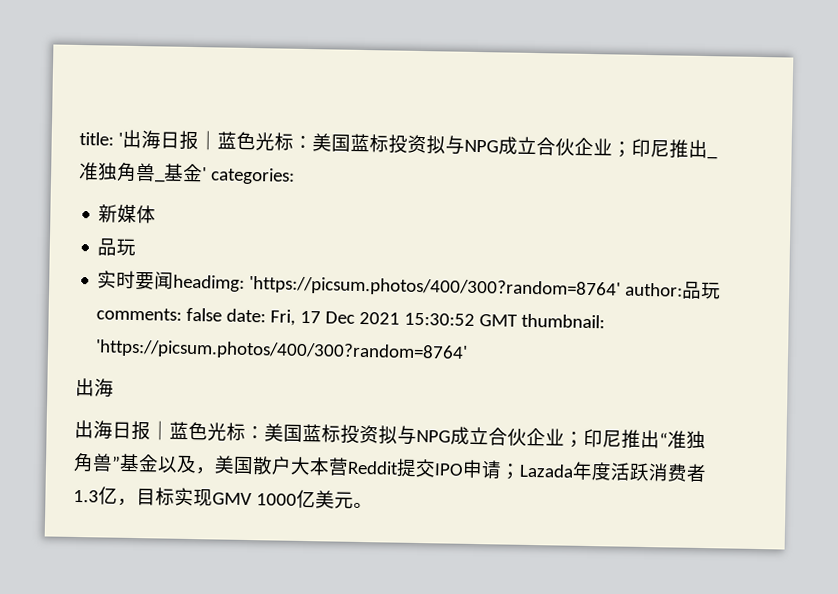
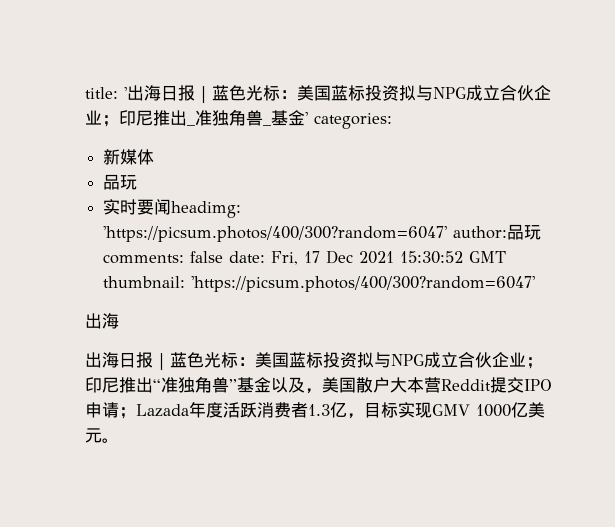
- 实时要闻headimg: 'https://picsum.photos/400/300?random=8764' author:品玩comments: false date: Fri, 17 Dec 2021 15:30:52 GMT thumbnail: 'https://picsum.photos/400/300?random=8764'
+ 实时要闻headimg: 'https://picsum.photos/400/300?random=6047' author:品玩comments: false date: Fri, 17 Dec 2021 15:30:52 GMT thumbnail: 'https://picsum.photos/400/300?random=6047'

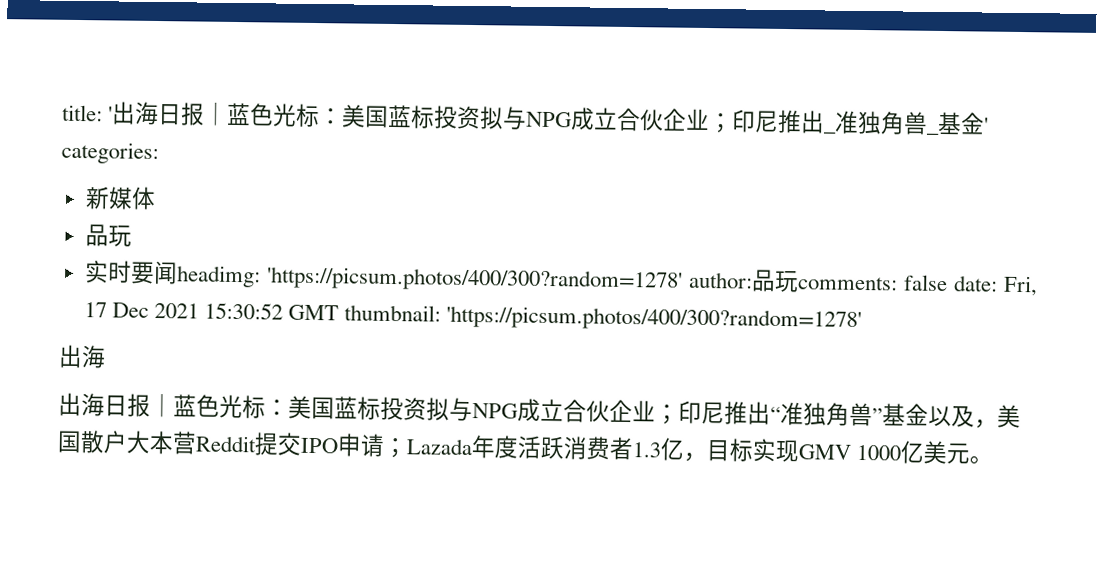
- 实时要闻headimg: 'https://picsum.photos/400/300?random=6047' author:品玩comments: false date: Fri, 17 Dec 2021 15:30:52 GMT thumbnail: 'https://picsum.photos/400/300?random=6047'
+ 实时要闻headimg: 'https://picsum.photos/400/300?random=1278' author:品玩comments: false date: Fri, 17 Dec 2021 15:30:52 GMT thumbnail: 'https://picsum.photos/400/300?random=1278'

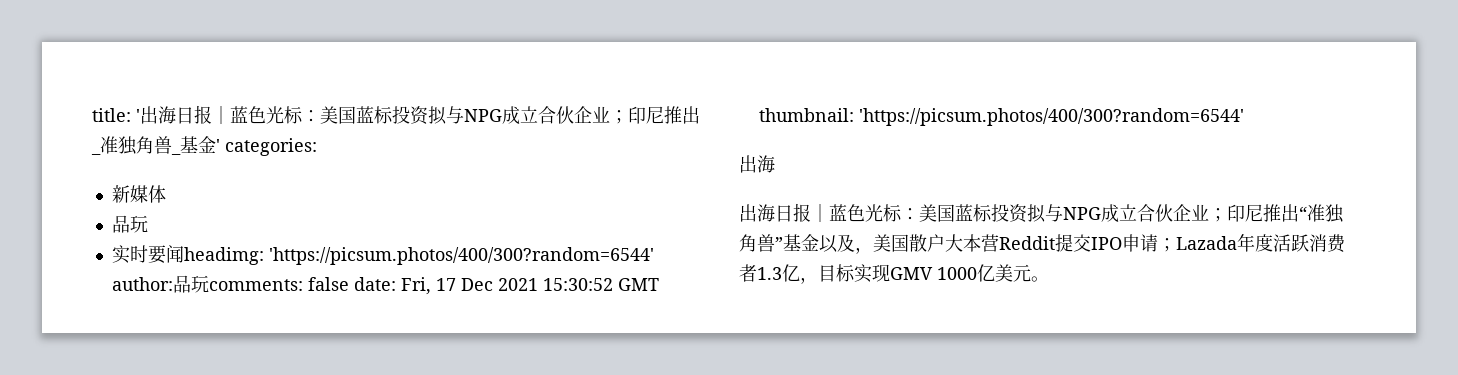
- 实时要闻headimg: 'https://picsum.photos/400/300?random=1278' author:品玩comments: false date: Fri, 17 Dec 2021 15:30:52 GMT thumbnail: 'https://picsum.photos/400/300?random=1278'
+ 实时要闻headimg: 'https://picsum.photos/400/300?random=6544' author:品玩comments: false date: Fri, 17 Dec 2021 15:30:52 GMT thumbnail: 'https://picsum.photos/400/300?random=6544'

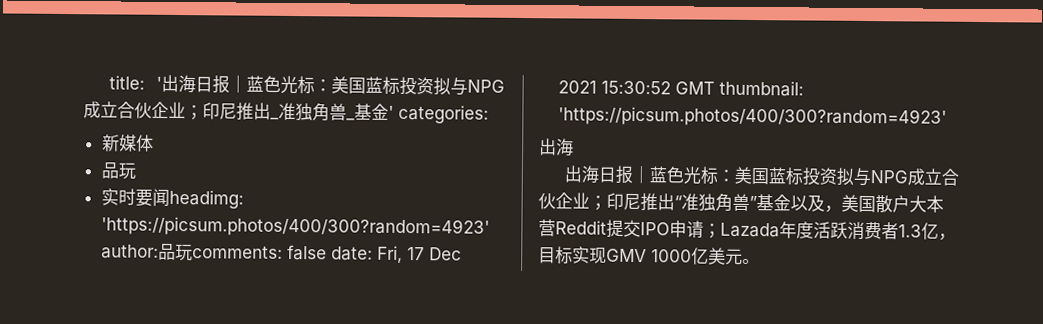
- 实时要闻headimg: 'https://picsum.photos/400/300?random=6544' author:品玩comments: false date: Fri, 17 Dec 2021 15:30:52 GMT thumbnail: 'https://picsum.photos/400/300?random=6544'
+ 实时要闻headimg: 'https://picsum.photos/400/300?random=4923' author:品玩comments: false date: Fri, 17 Dec 2021 15:30:52 GMT thumbnail: 'https://picsum.photos/400/300?random=4923'

